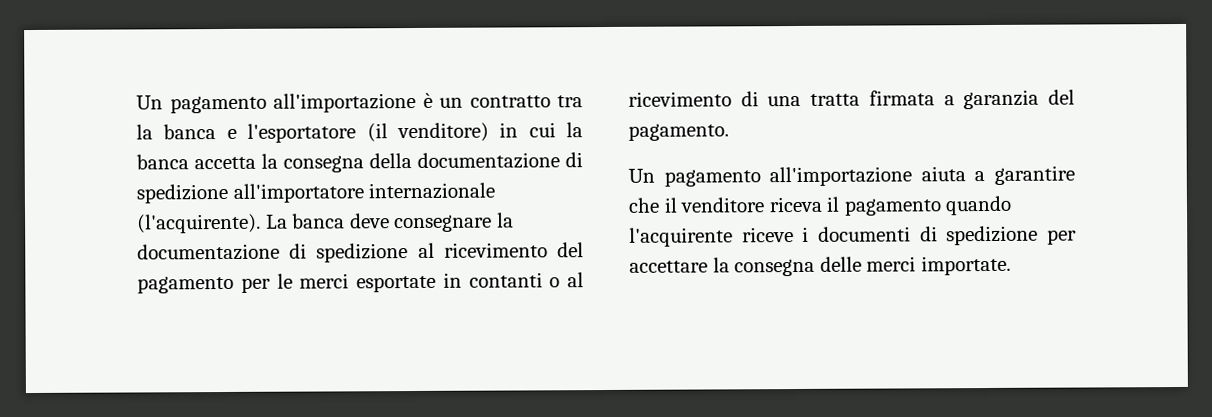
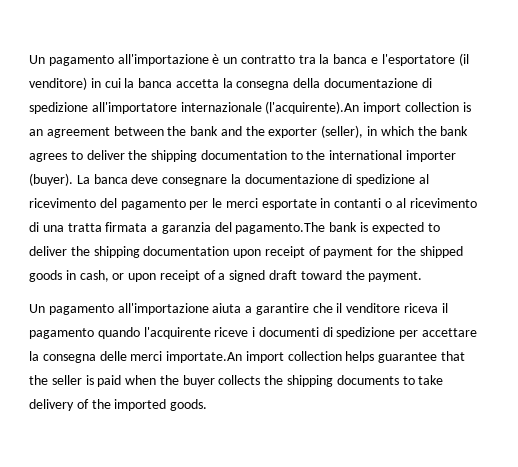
- Un pagamento all'importazione è un contratto tra la banca e l'esportatore (il venditore) in cui la banca accetta la consegna della documentazione di spedizione all'importatore internazionale (l'acquirente).
+ Un pagamento all'importazione è un contratto tra la banca e l'esportatore (il venditore) in cui la banca accetta la consegna della documentazione di spedizione all'importatore internazionale (l'acquirente).An import collection is an agreement between the bank and the exporter (seller), in which the bank agrees to deliver the shipping documentation to the international importer (buyer).
- La banca deve consegnare la documentazione di spedizione al ricevimento del pagamento per le merci esportate in contanti o al ricevimento di una tratta firmata a garanzia del pagamento.
+ La banca deve consegnare la documentazione di spedizione al ricevimento del pagamento per le merci esportate in contanti o al ricevimento di una tratta firmata a garanzia del pagamento.The bank is expected to deliver the shipping documentation upon receipt of payment for the shipped goods in cash, or upon receipt of a signed draft toward the payment.
- Un pagamento all'importazione aiuta a garantire che il venditore riceva il pagamento quando l'acquirente riceve i documenti di spedizione per accettare la consegna delle merci importate.
+ Un pagamento all'importazione aiuta a garantire che il venditore riceva il pagamento quando l'acquirente riceve i documenti di spedizione per accettare la consegna delle merci importate.An import collection helps guarantee that the seller is paid when the buyer collects the shipping documents to take delivery of the imported goods.

